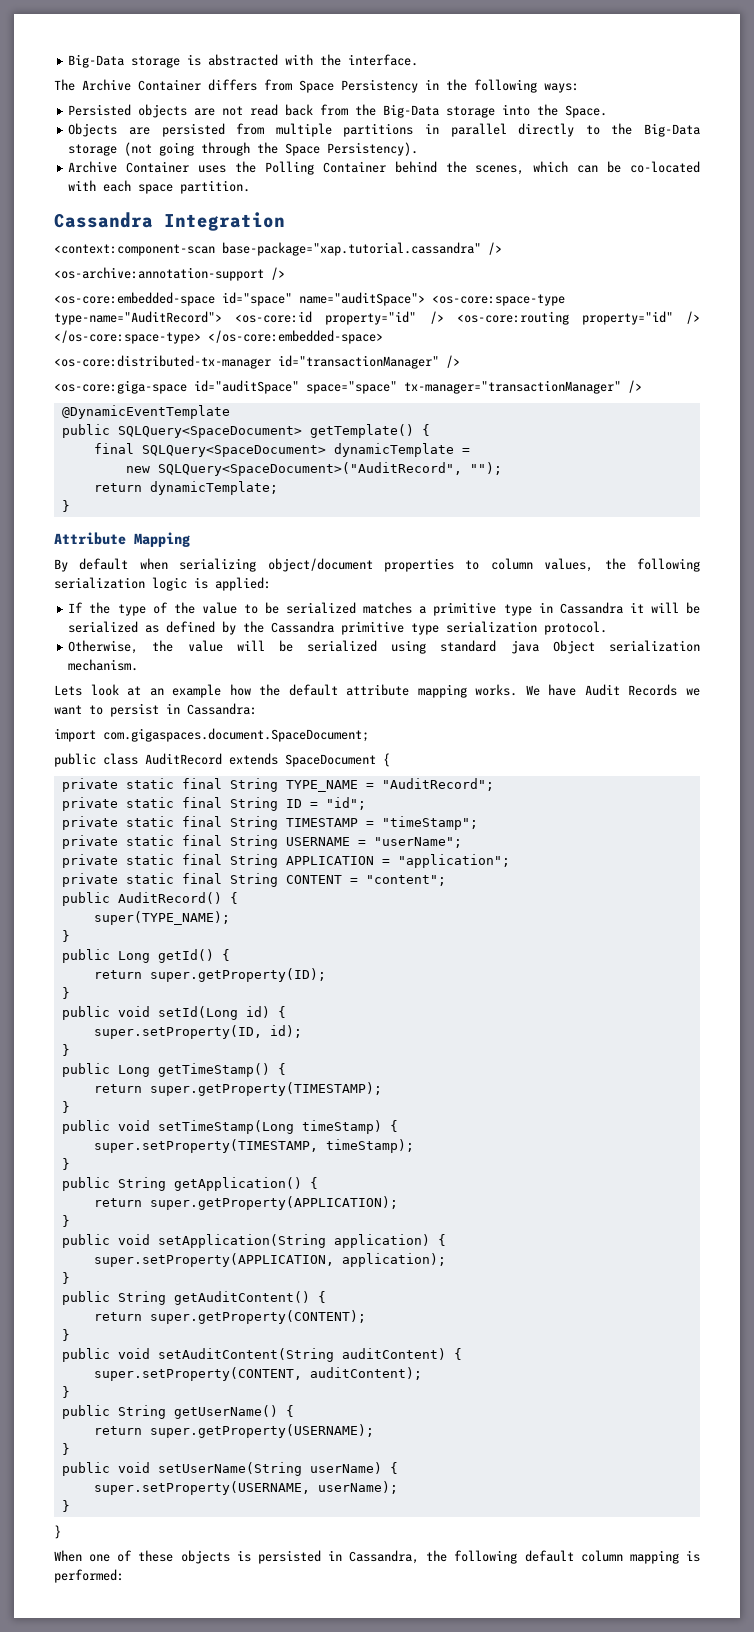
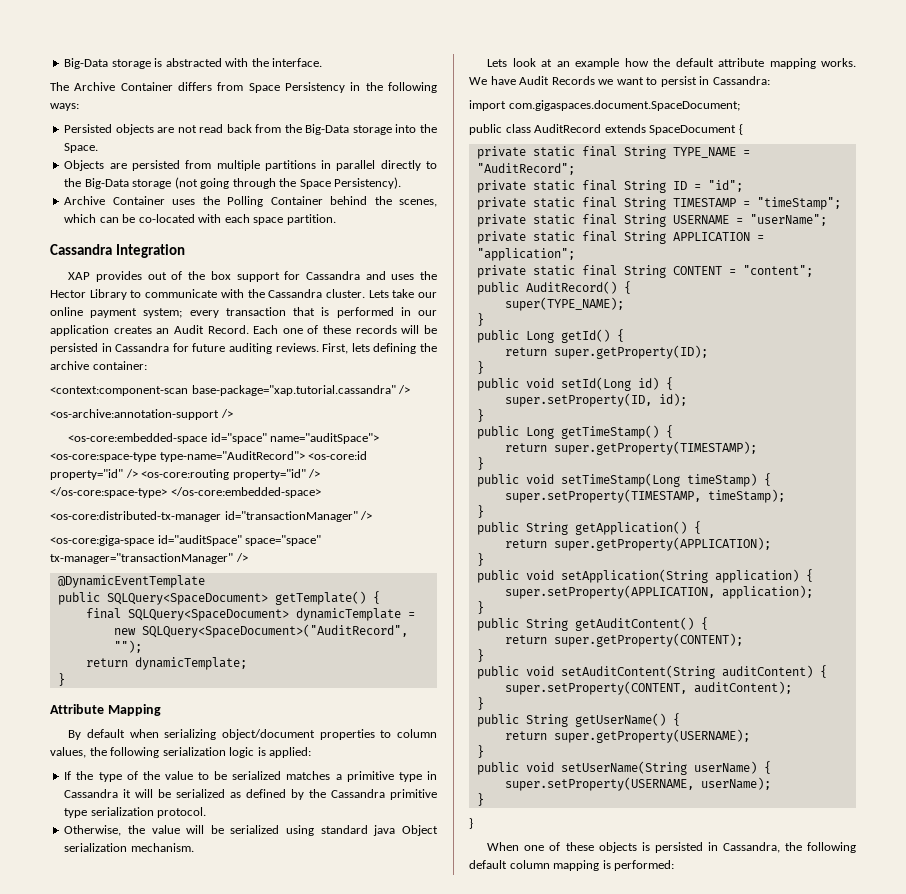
+ XAP provides out of the box support for Cassandra and uses the Hector Library to communicate with the Cassandra cluster. Lets take our online payment system; every transaction that is performed in our application creates an Audit Record. Each one of these records will be persisted in Cassandra for future auditing reviews. First, lets defining the archive container:

